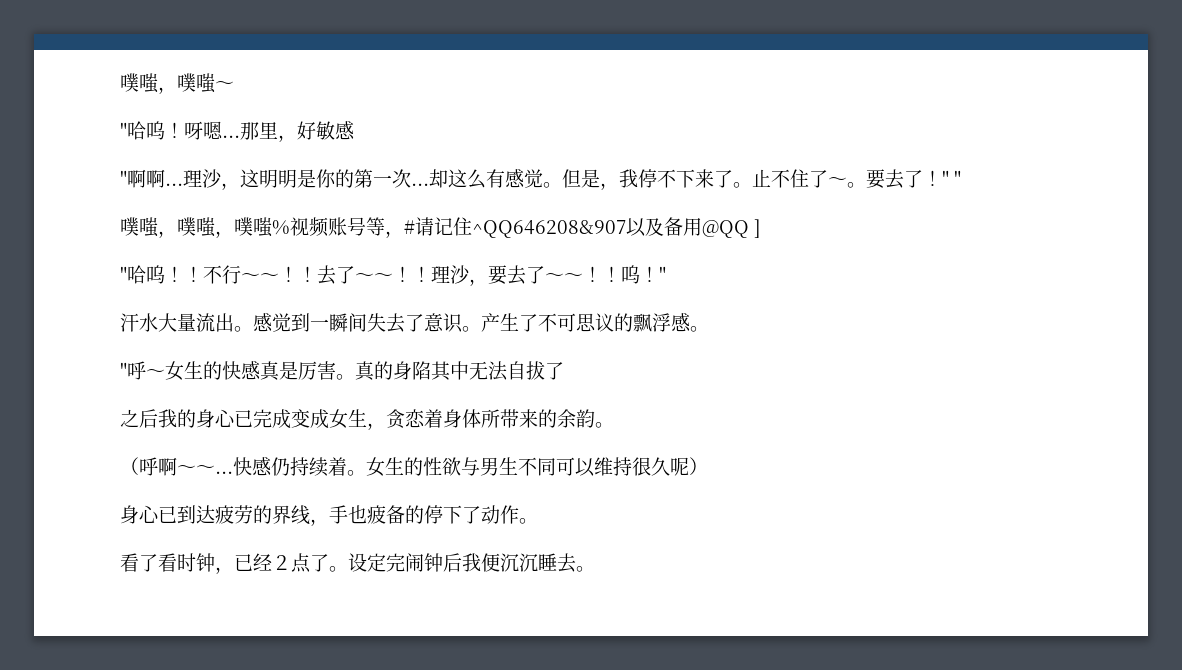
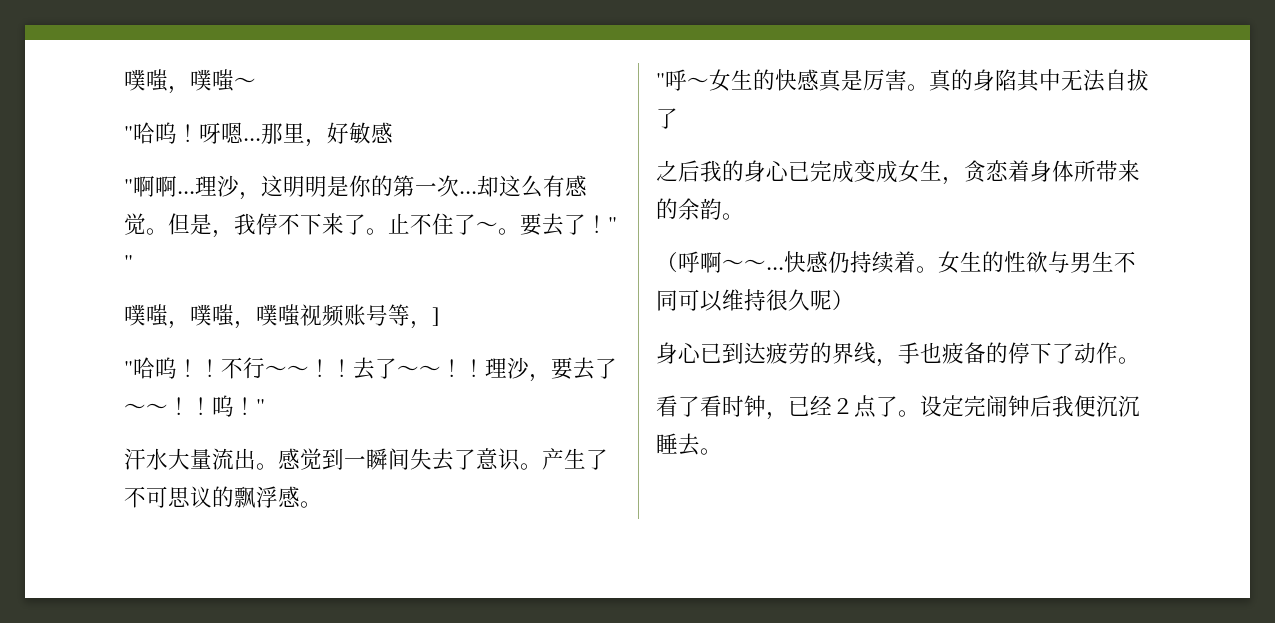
- 噗嗤，噗嗤，噗嗤%视频账号等，#请记住^QQ646208&907以及备用@QQ ]
+ 噗嗤，噗嗤，噗嗤视频账号等，]

